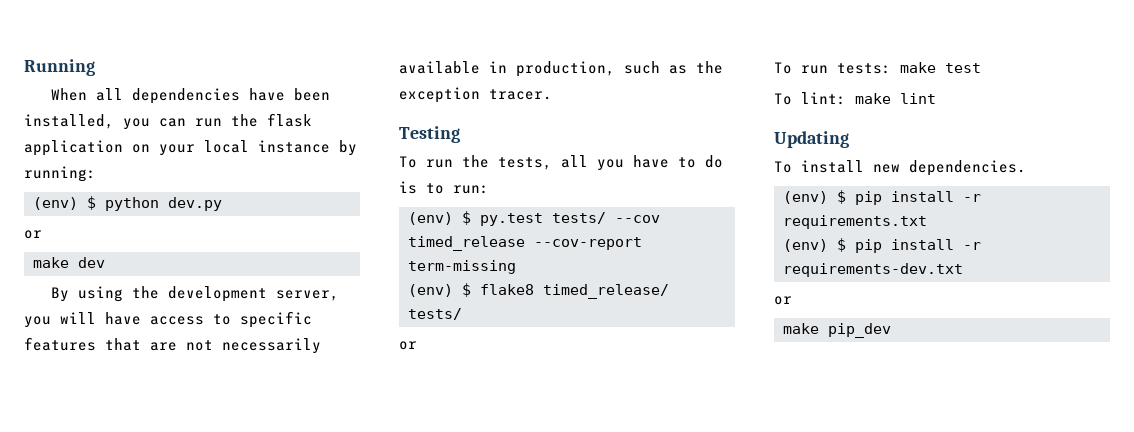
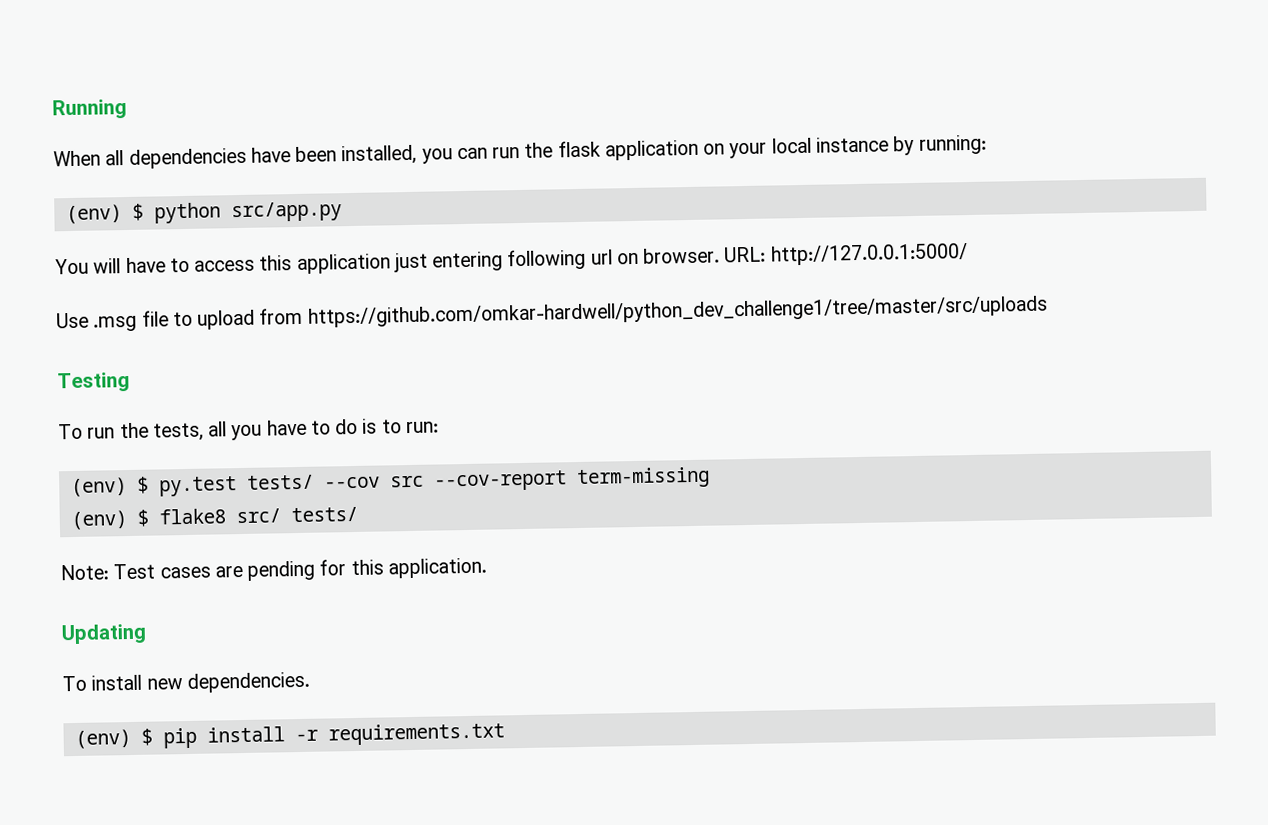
- (env) $ python dev.py
- or
- make dev
- By using the development server, you will have access to specific features that are not necessarily available in production, such as the exception tracer.
+ (env) $ python src/app.py
+ You will have to access this application just entering following url on browser. URL: http://127.0.0.1:5000/
+ Use .msg file to upload from https://github.com/omkar-hardwell/python_dev_challenge1/tree/master/src/uploads
- (env) $ py.test tests/ --cov timed_release --cov-report term-missing
+ (env) $ py.test tests/ --cov src --cov-report term-missing
- (env) $ flake8 timed_release/ tests/
- or
- To run tests: make test
- To lint: make lint
+ (env) $ flake8 src/ tests/
+ Note: Test cases are pending for this application.
- (env) $ pip install -r requirements-dev.txt
- or
- make pip_dev

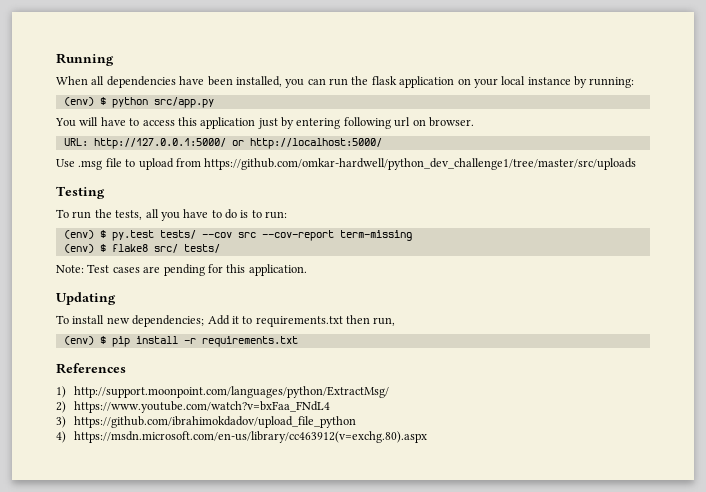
- You will have to access this application just entering following url on browser. URL: http://127.0.0.1:5000/
+ You will have to access this application just by entering following url on browser.
+ URL: http://127.0.0.1:5000/ or http://localhost:5000/
- To install new dependencies.
+ To install new dependencies; Add it to requirements.txt then run,
+ References
+ 1) http://support.moonpoint.com/languages/python/ExtractMsg/
+ 2) https://www.youtube.com/watch?v=bxFaa_FNdL4
+ 3) https://github.com/ibrahimokdadov/upload_file_python
+ 4) https://msdn.microsoft.com/en-us/library/cc463912(v=exchg.80).aspx

